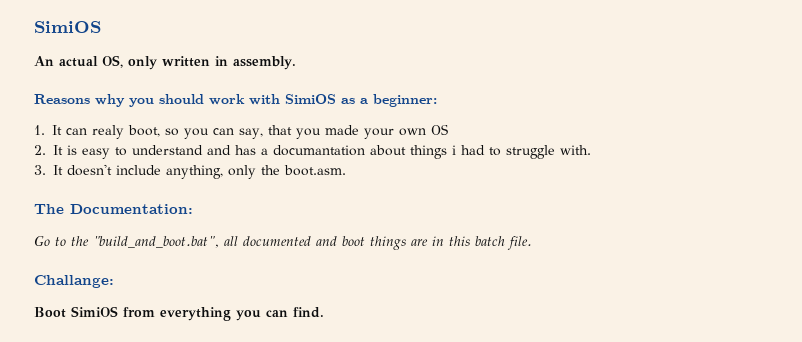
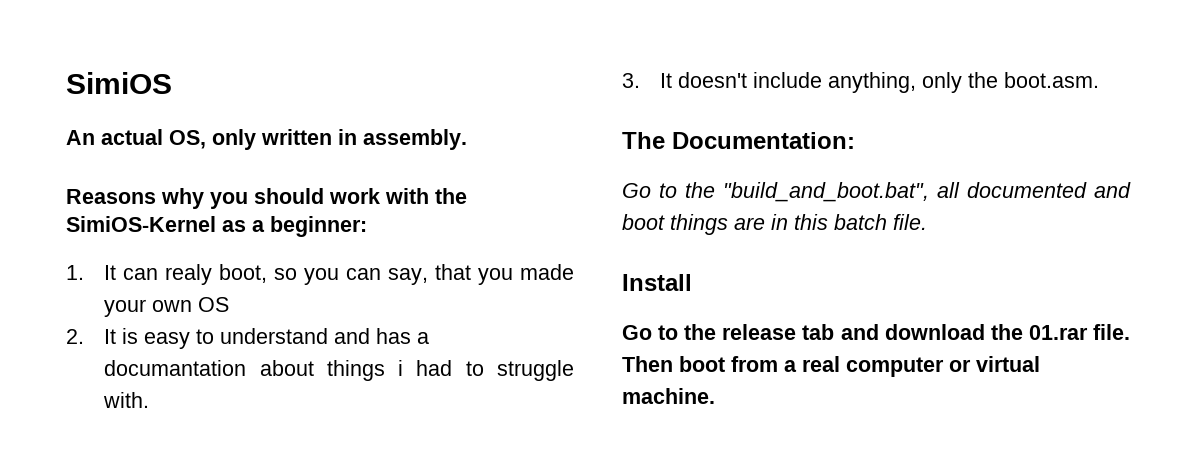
- Reasons why you should work with SimiOS as a beginner:
+ Reasons why you should work with the SimiOS-Kernel as a beginner:
- Challange:
- Boot SimiOS from everything you can find.
+ Install
+ Go to the release tab and download the 01.rar file. Then boot from a real computer or virtual machine.

